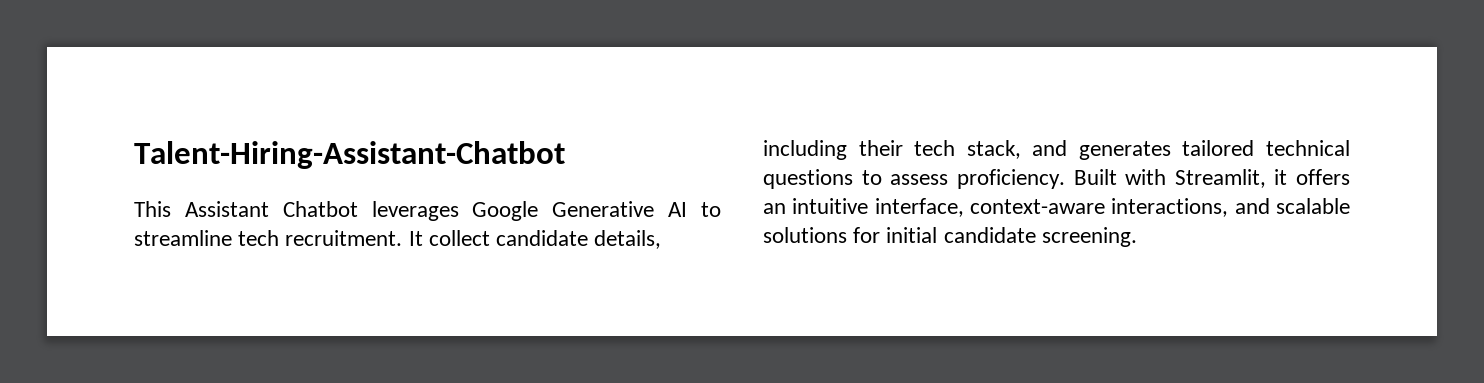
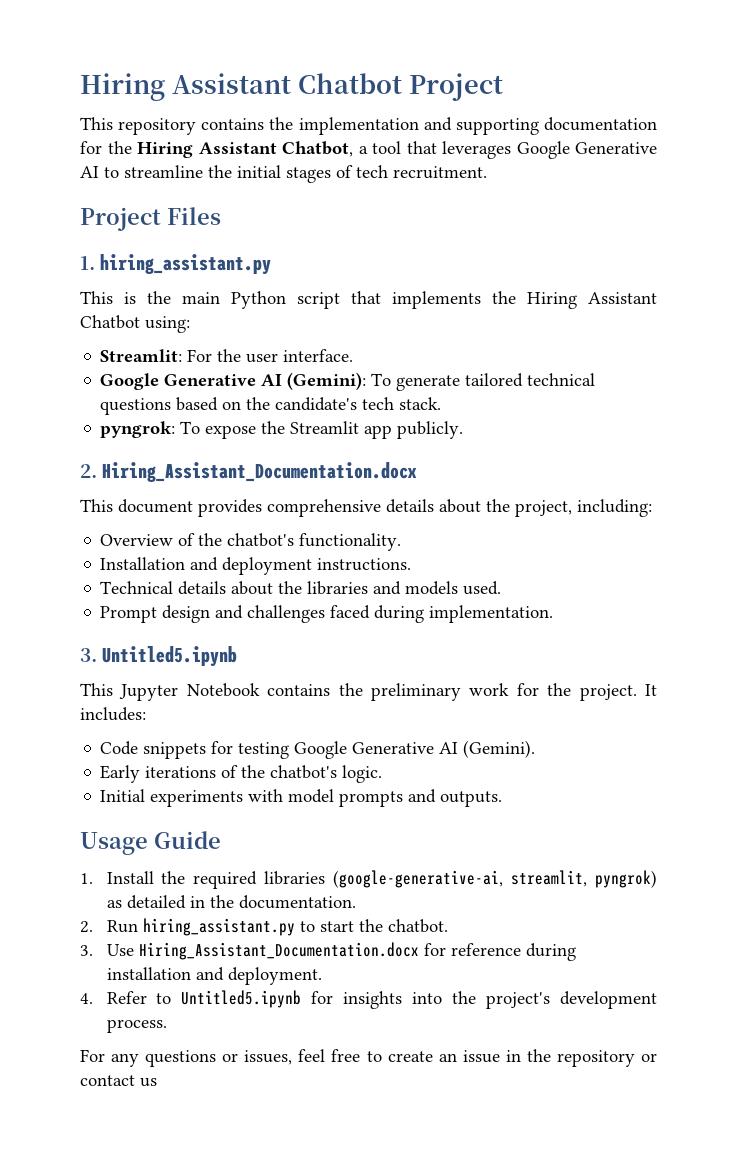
- Talent-Hiring-Assistant-Chatbot
- This Assistant Chatbot leverages Google Generative AI to streamline tech recruitment. It collect candidate details, including their tech stack, and generates tailored technical questions to assess proficiency. Built with Streamlit, it offers an intuitive interface, context-aware interactions, and scalable solutions for initial candidate screening.
+ Hiring Assistant Chatbot Project
+ This repository contains the implementation and supporting documentation for the Hiring Assistant Chatbot, a tool that leverages Google Generative AI to streamline the initial stages of tech recruitment.
+ Project Files
+ 1. hiring_assistant.py
+ This is the main Python script that implements the Hiring Assistant Chatbot using:
+ Streamlit: For the user interface.
+ Google Generative AI (Gemini): To generate tailored technical questions based on the candidate's tech stack.
+ pyngrok: To expose the Streamlit app publicly.
+ 2. Hiring_Assistant_Documentation.docx
+ This document provides comprehensive details about the project, including:
+ Overview of the chatbot's functionality.
+ Installation and deployment instructions.
+ Technical details about the libraries and models used.
+ Prompt design and challenges faced during implementation.
+ 3. Untitled5.ipynb
+ This Jupyter Notebook contains the preliminary work for the project. It includes:
+ Code snippets for testing Google Generative AI (Gemini).
+ Early iterations of the chatbot's logic.
+ Initial experiments with model prompts and outputs.
+ Usage Guide
+ 1. Install the required libraries (google-generative-ai, streamlit, pyngrok) as detailed in the documentation.
+ 2. Run hiring_assistant.py to start the chatbot.
+ 3. Use Hiring_Assistant_Documentation.docx for reference during installation and deployment.
+ 4. Refer to Untitled5.ipynb for insights into the project's development process.
+ For any questions or issues, feel free to create an issue in the repository or contact us

